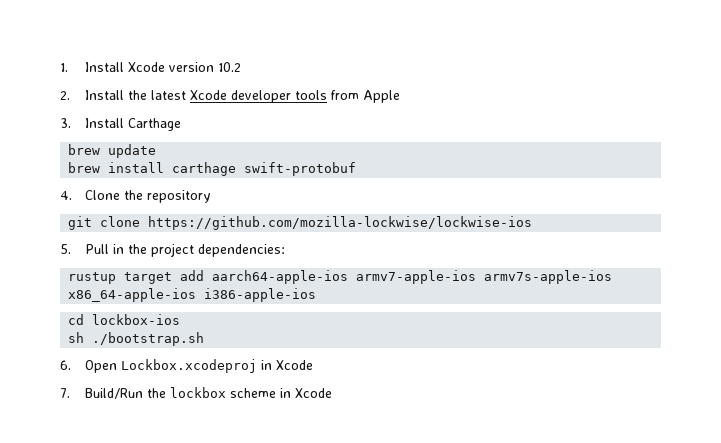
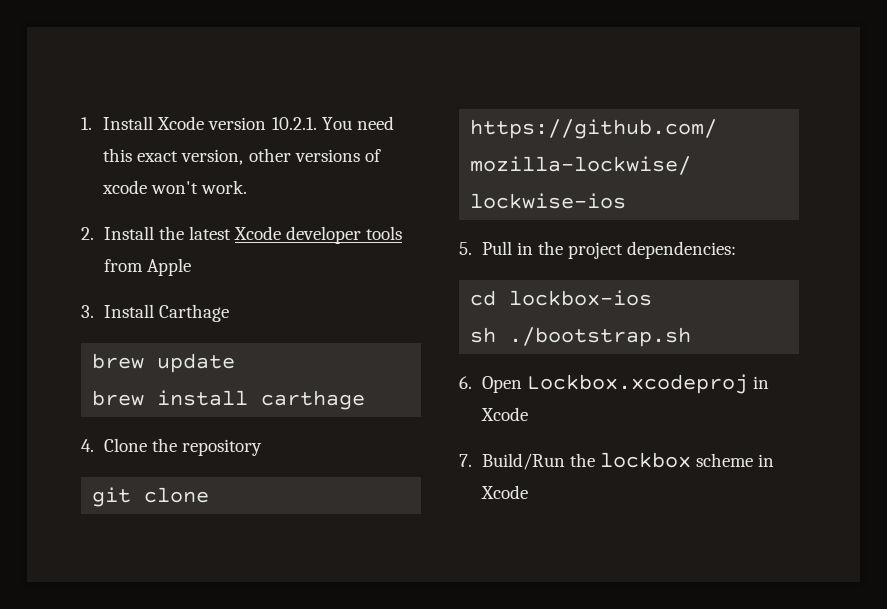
- 1. Install Xcode version 10.2
+ 1. Install Xcode version 10.2.1. You need this exact version, other versions of xcode won't work.
- brew install carthage swift-protobuf
+ brew install carthage
- rustup target add aarch64-apple-ios armv7-apple-ios armv7s-apple-ios x86_64-apple-ios i386-apple-ios

